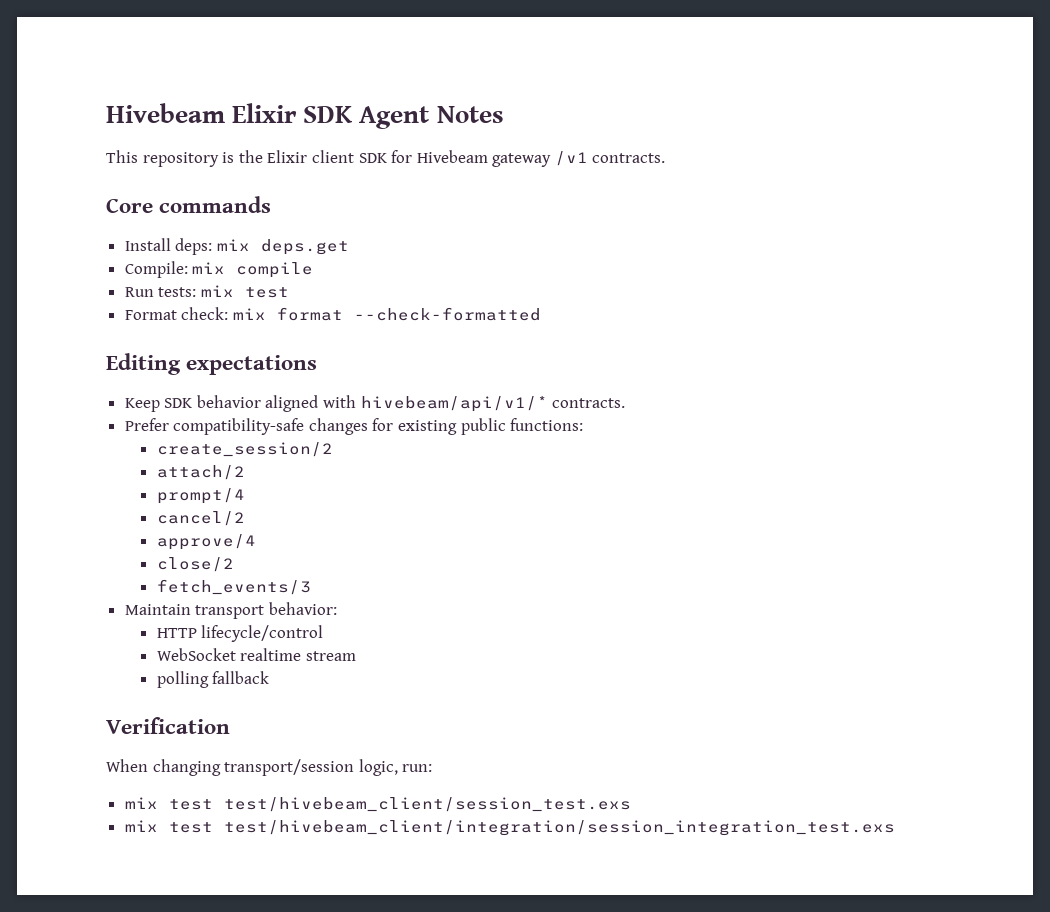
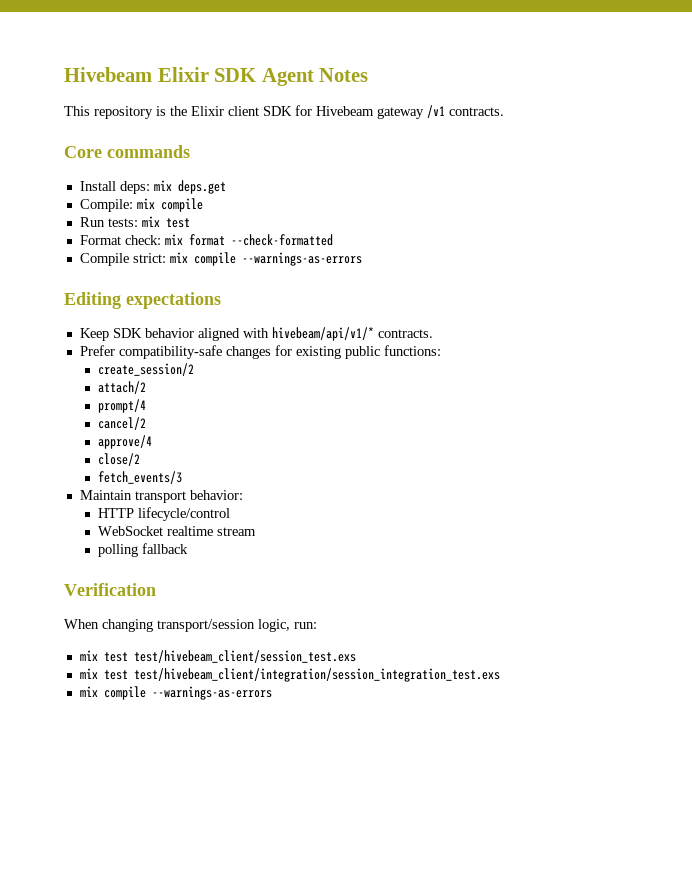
+ Compile strict: mix compile --warnings-as-errors
  mix test test/hivebeam_client/integration/session_integration_test.exs
+ mix compile --warnings-as-errors

